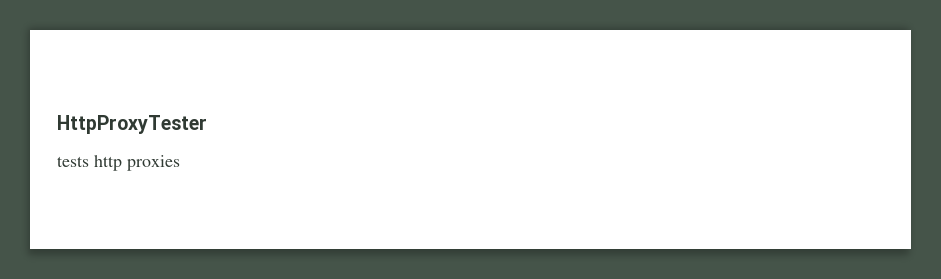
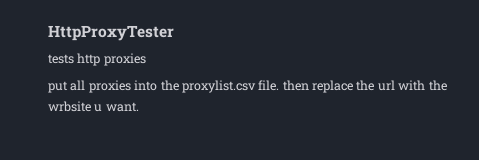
+ put all proxies into the proxylist.csv file. then replace the url with the wrbsite u want.

